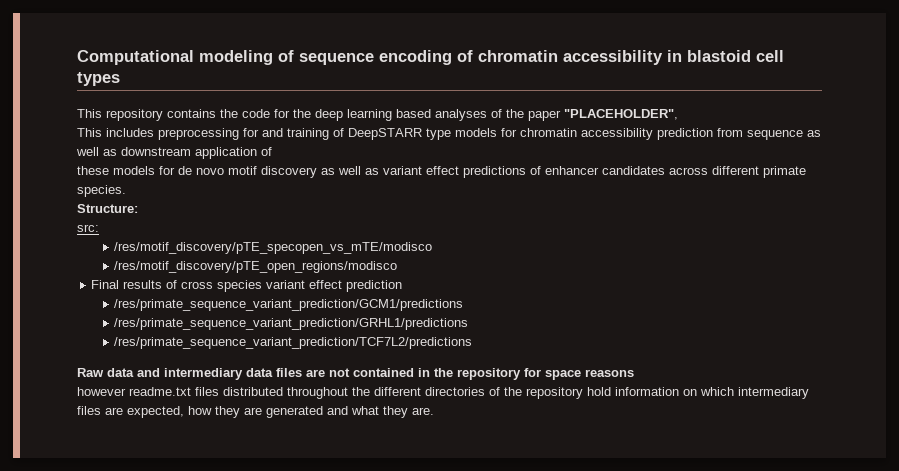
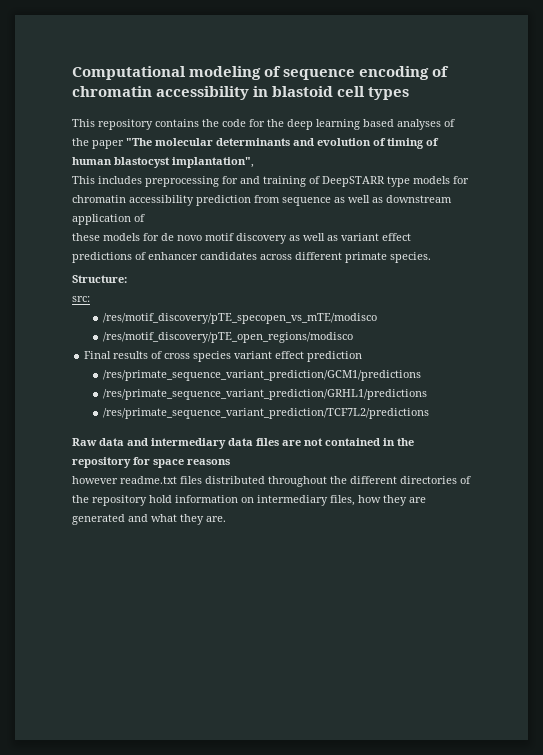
- This repository contains the code for the deep learning based analyses of the paper "PLACEHOLDER",
+ This repository contains the code for the deep learning based analyses of the paper "The molecular determinants and evolution of timing of human blastocyst implantation",
- however readme.txt files distributed throughout the different directories of the repository hold information on which intermediary files are expected, how they are generated and what they are.
+ however readme.txt files distributed throughout the different directories of the repository hold information on intermediary files, how they are generated and what they are.

